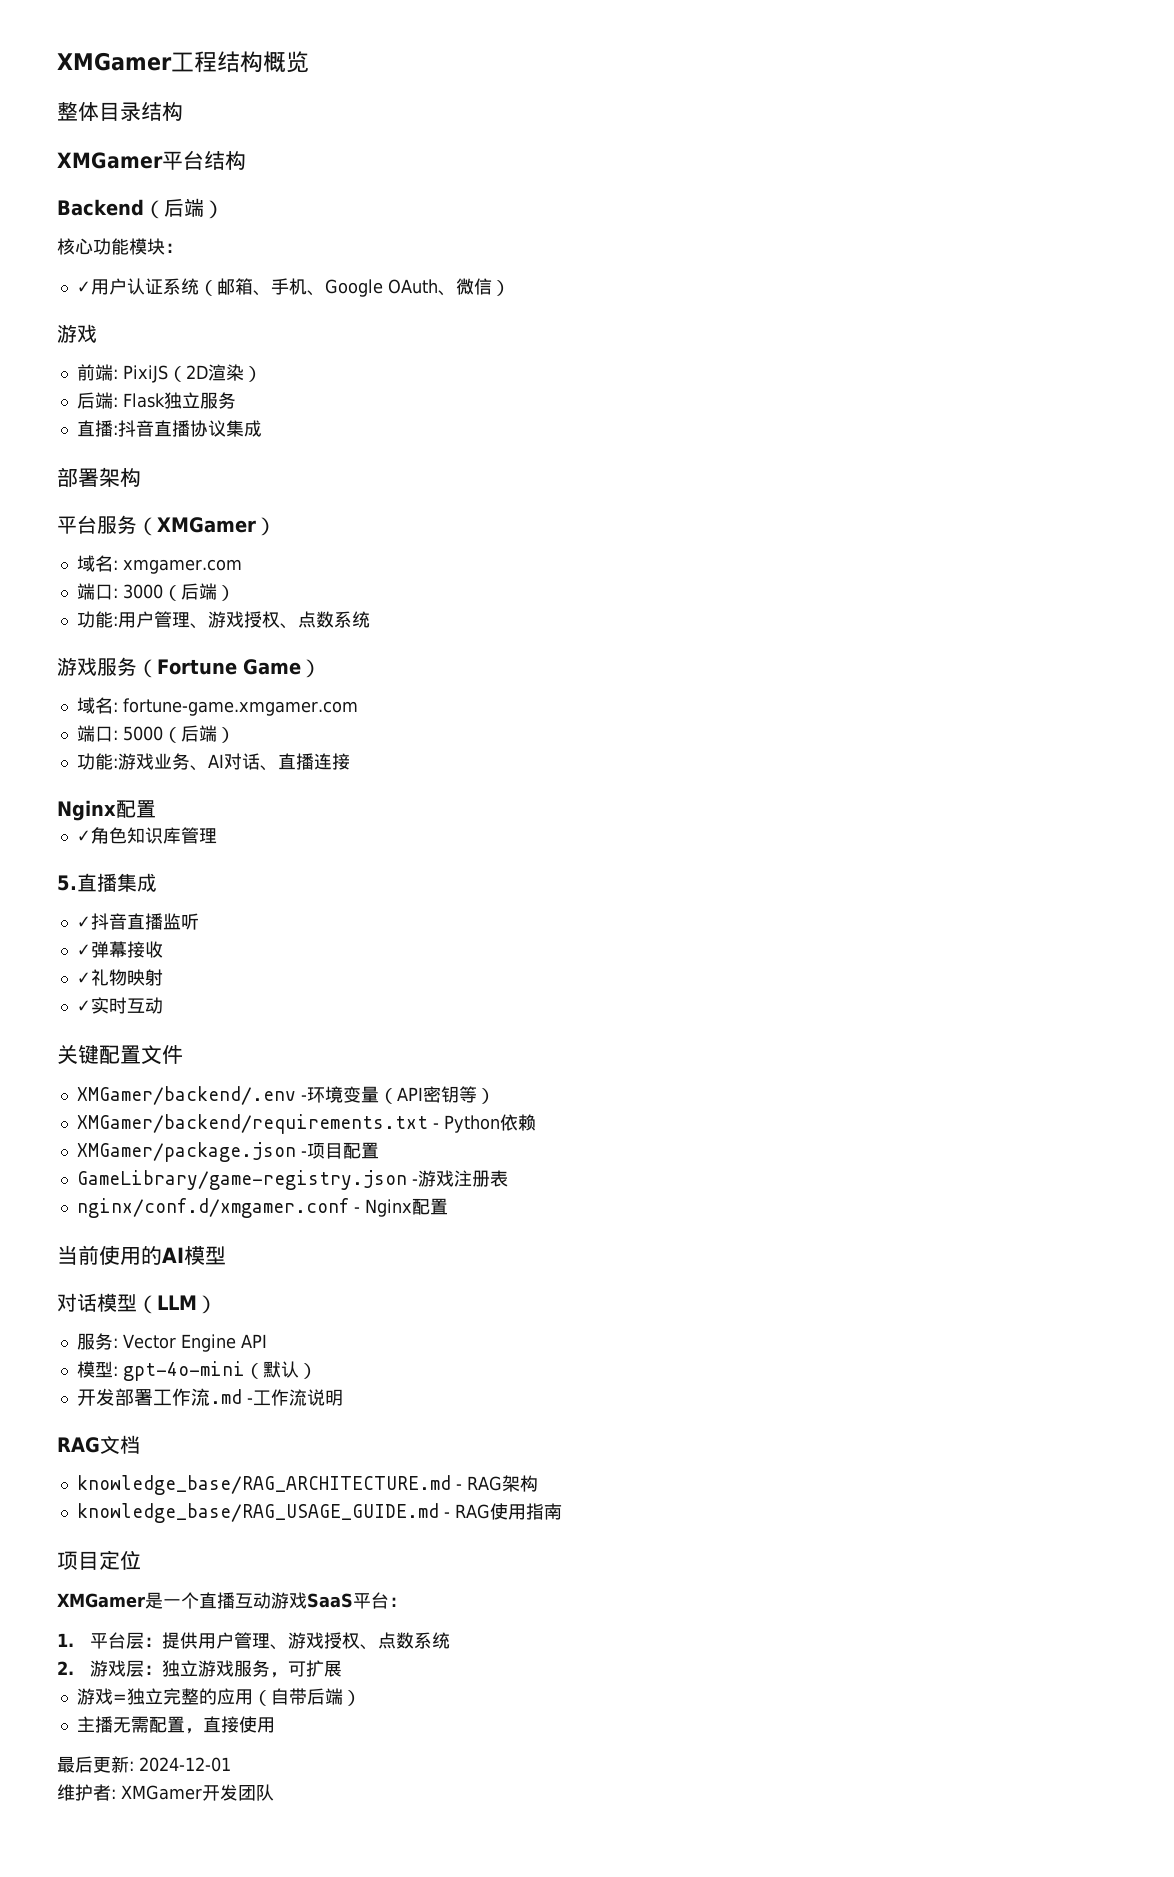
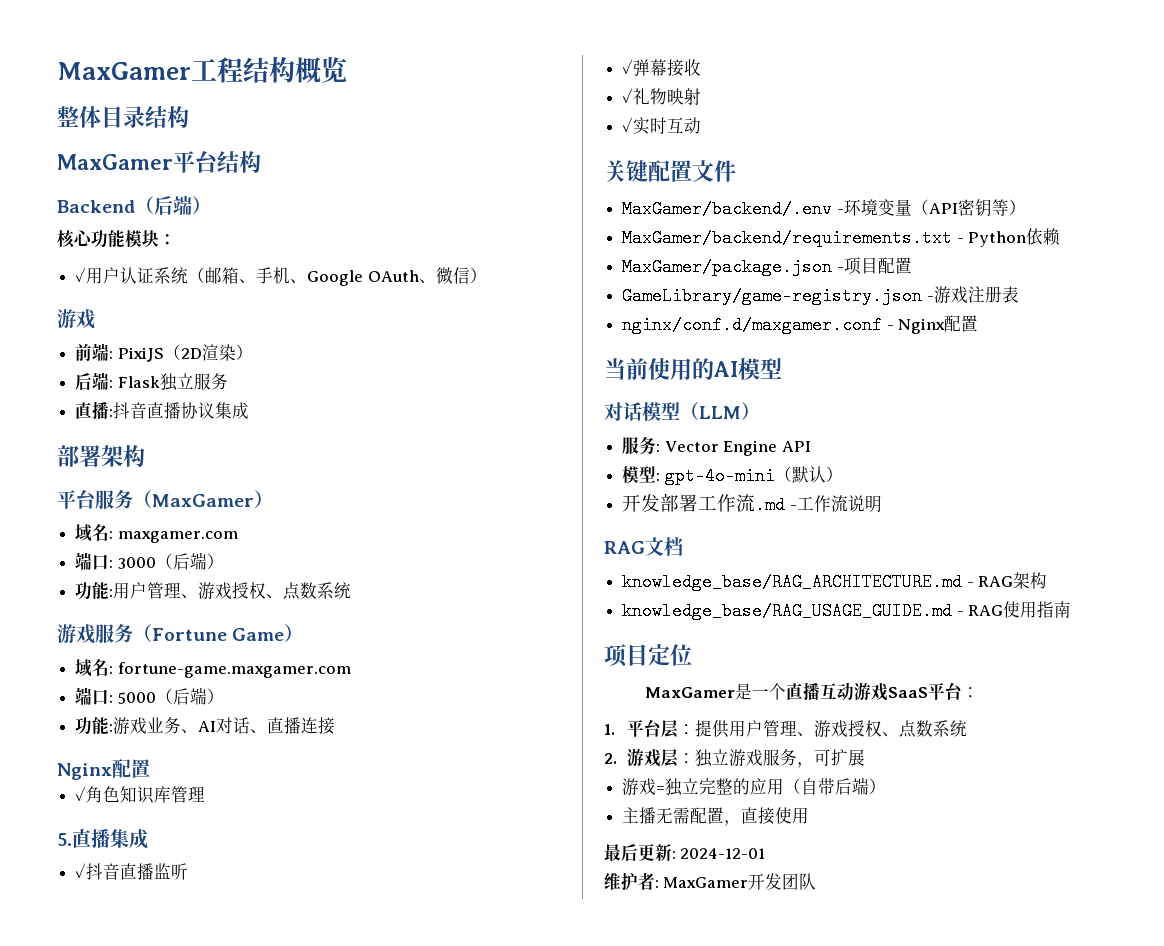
- XMGamer工程结构概览
+ MaxGamer工程结构概览
- XMGamer平台结构
+ MaxGamer平台结构
- 平台服务（XMGamer）
- 域名: xmgamer.com
+ 平台服务（MaxGamer）
+ 域名: maxgamer.com
- 域名: fortune-game.xmgamer.com
+ 域名: fortune-game.maxgamer.com
- XMGamer/backend/.env -环境变量（API密钥等）
+ MaxGamer/backend/.env -环境变量（API密钥等）
- XMGamer/backend/requirements.txt - Python依赖
+ MaxGamer/backend/requirements.txt - Python依赖
- XMGamer/package.json -项目配置
+ MaxGamer/package.json -项目配置
- nginx/conf.d/xmgamer.conf - Nginx配置
+ nginx/conf.d/maxgamer.conf - Nginx配置
- XMGamer是一个直播互动游戏SaaS平台：
+ MaxGamer是一个直播互动游戏SaaS平台：
- 维护者: XMGamer开发团队
+ 维护者: MaxGamer开发团队

